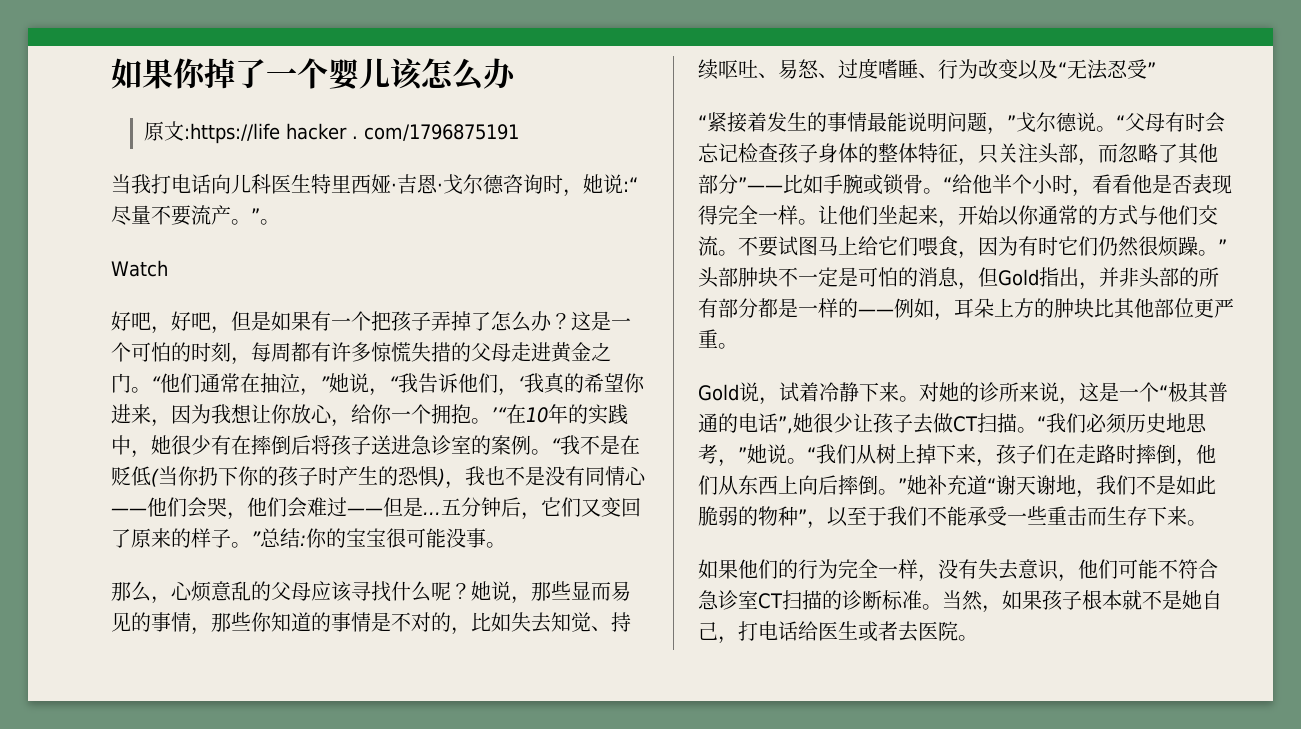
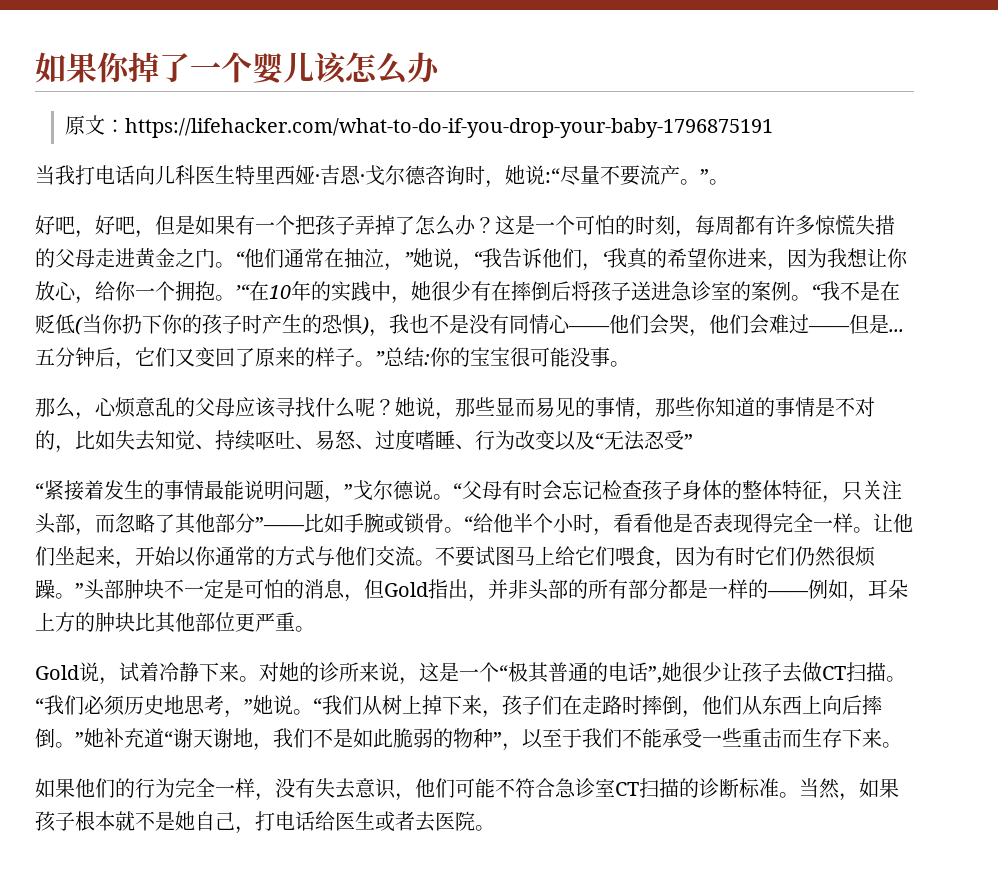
- 原文:https://life hacker . com/1796875191
+ 原文：https://lifehacker.com/what-to-do-if-you-drop-your-baby-1796875191
- Watch

